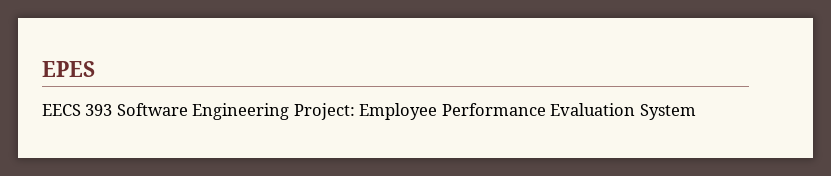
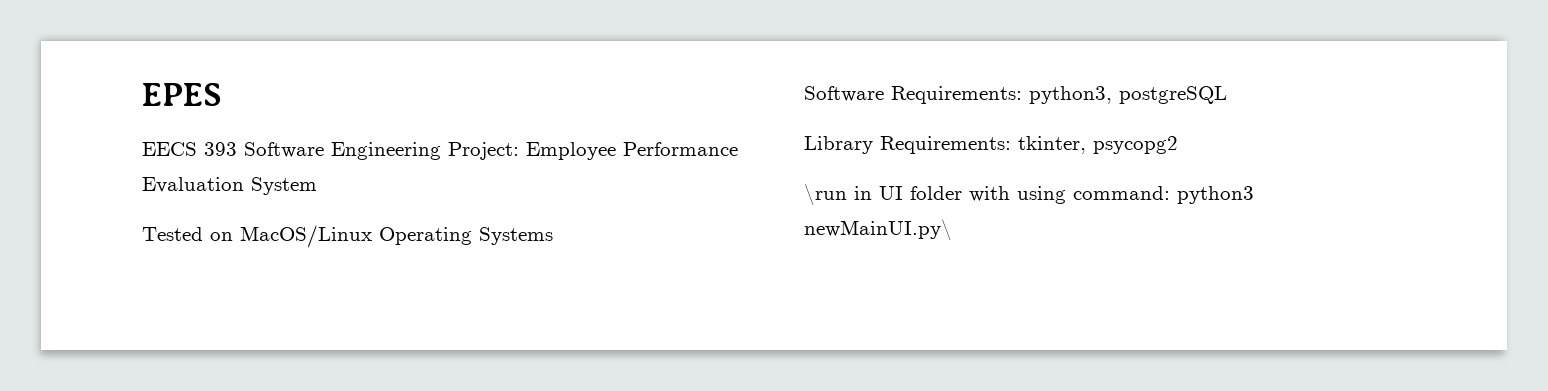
+ Tested on MacOS/Linux Operating Systems
+ Software Requirements: python3, postgreSQL
+ Library Requirements: tkinter, psycopg2
+ \run in UI folder with using command: python3 newMainUI.py\

